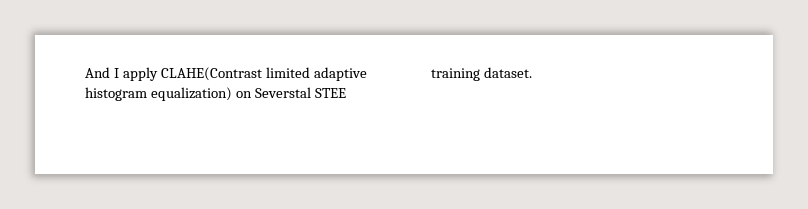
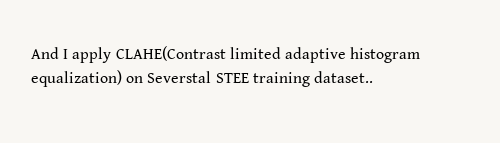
- And I apply CLAHE(Contrast limited adaptive histogram equalization) on Severstal STEE training dataset.
+ And I apply CLAHE(Contrast limited adaptive histogram equalization) on Severstal STEE training dataset..

